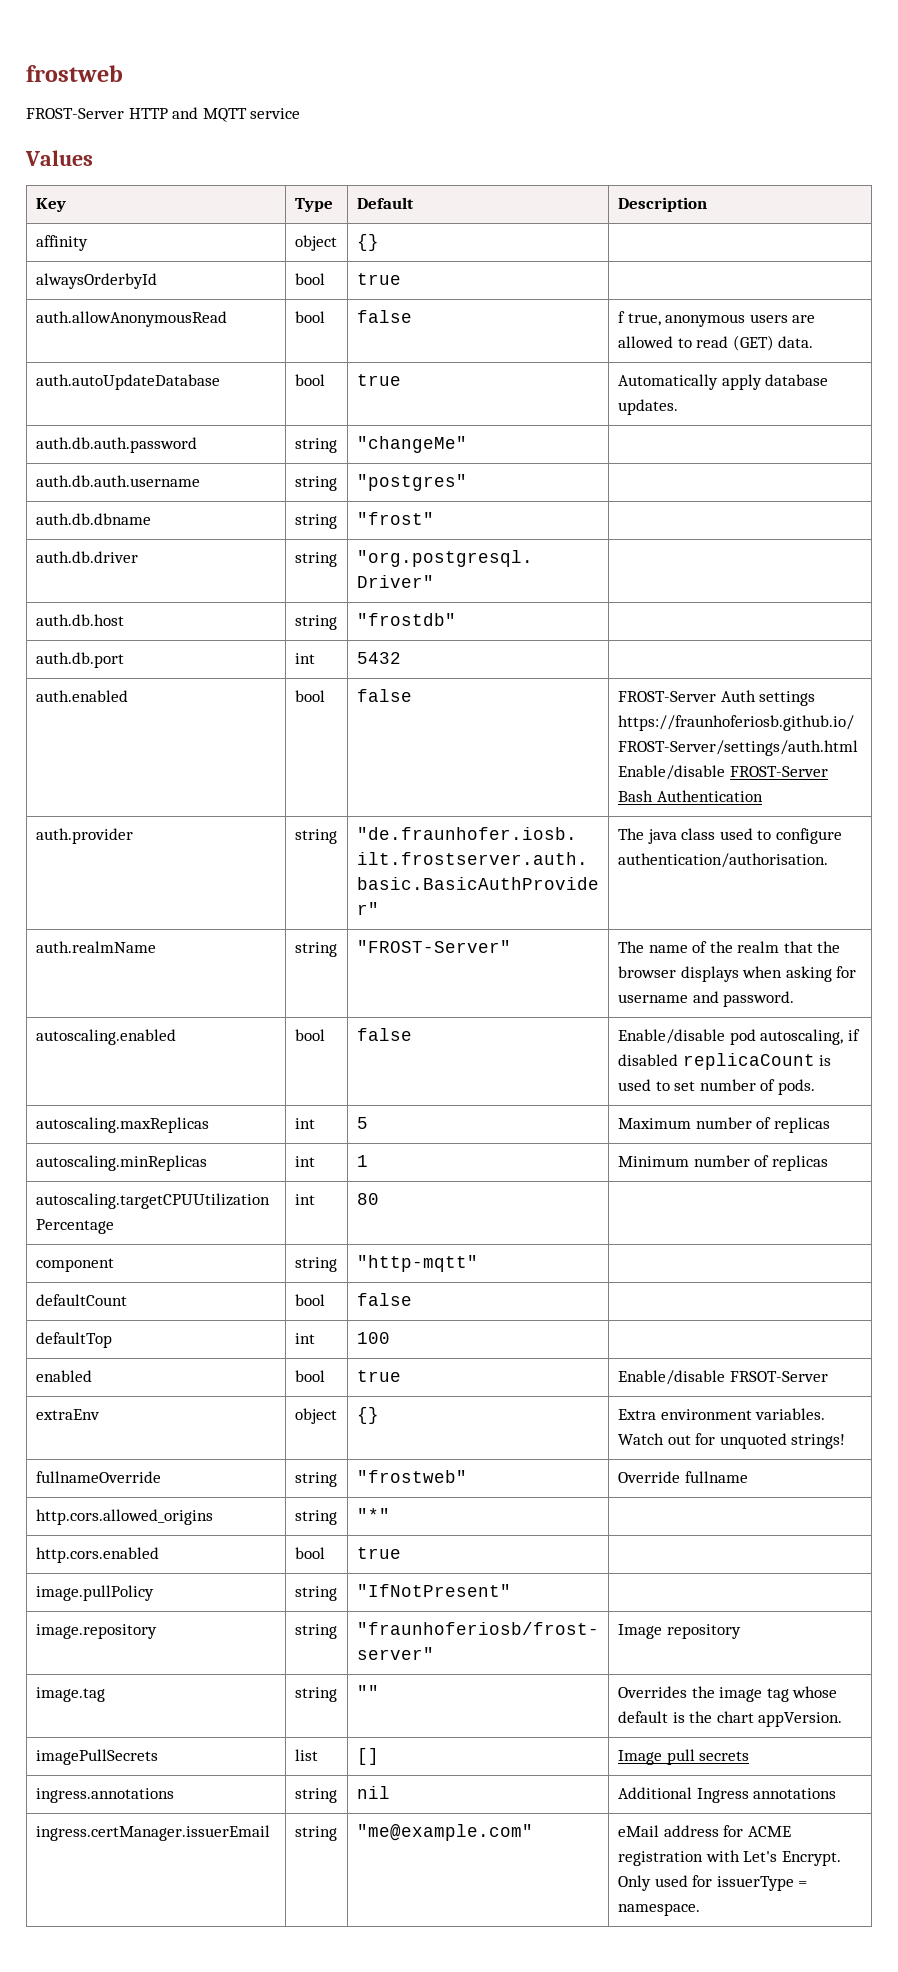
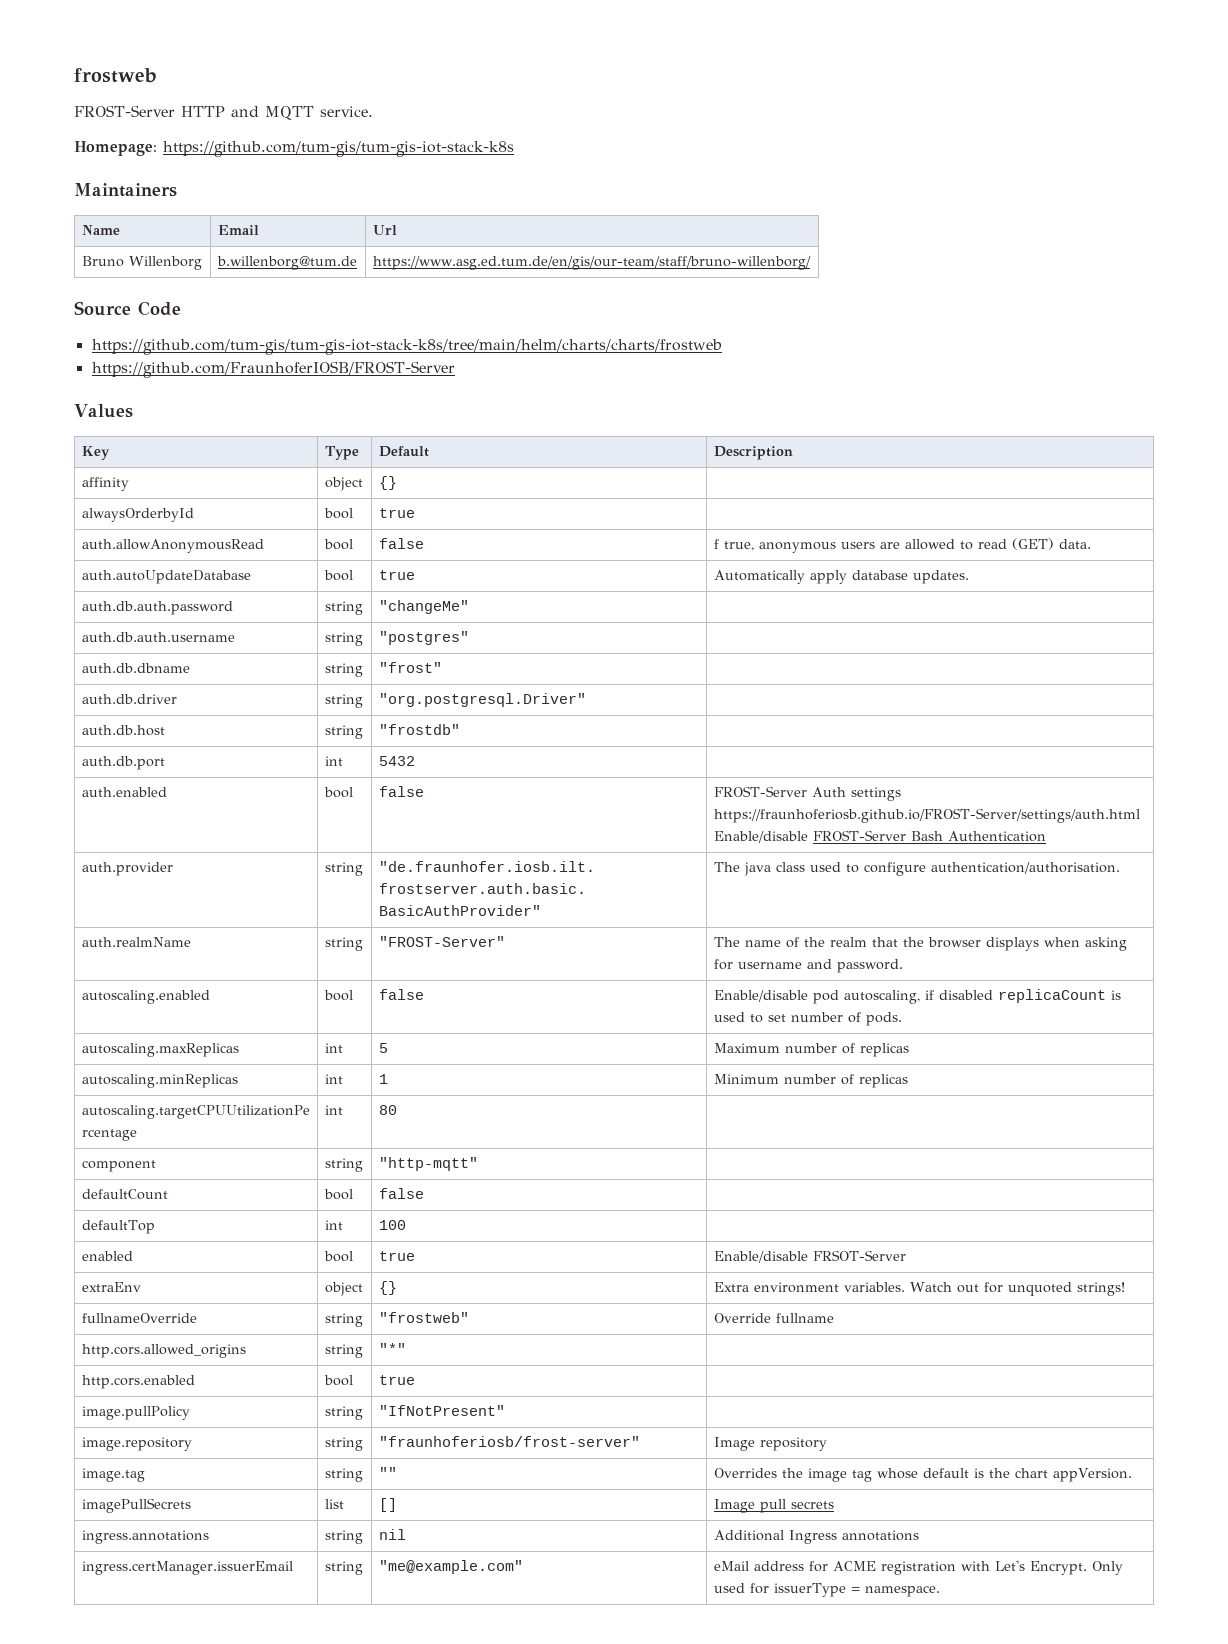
- FROST-Server HTTP and MQTT service
+ FROST-Server HTTP and MQTT service.
+ Homepage: https://github.com/tum-gis/tum-gis-iot-stack-k8s
+ Maintainers
+ Name | Email | Url
+ Bruno Willenborg | b.willenborg@tum.de | https://www.asg.ed.tum.de/en/gis/our-team/staff/bruno-willenborg/
+ Source Code
+ https://github.com/tum-gis/tum-gis-iot-stack-k8s/tree/main/helm/charts/charts/frostweb
+ https://github.com/FraunhoferIOSB/FROST-Server

